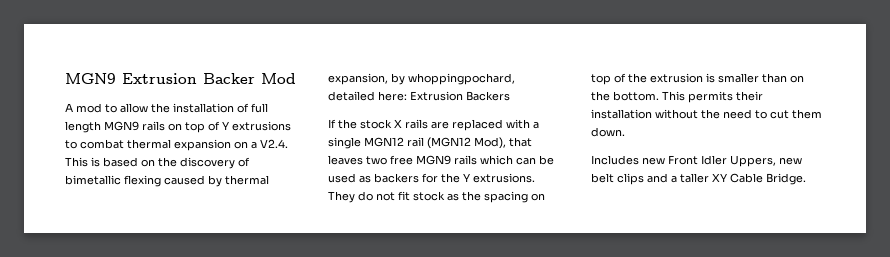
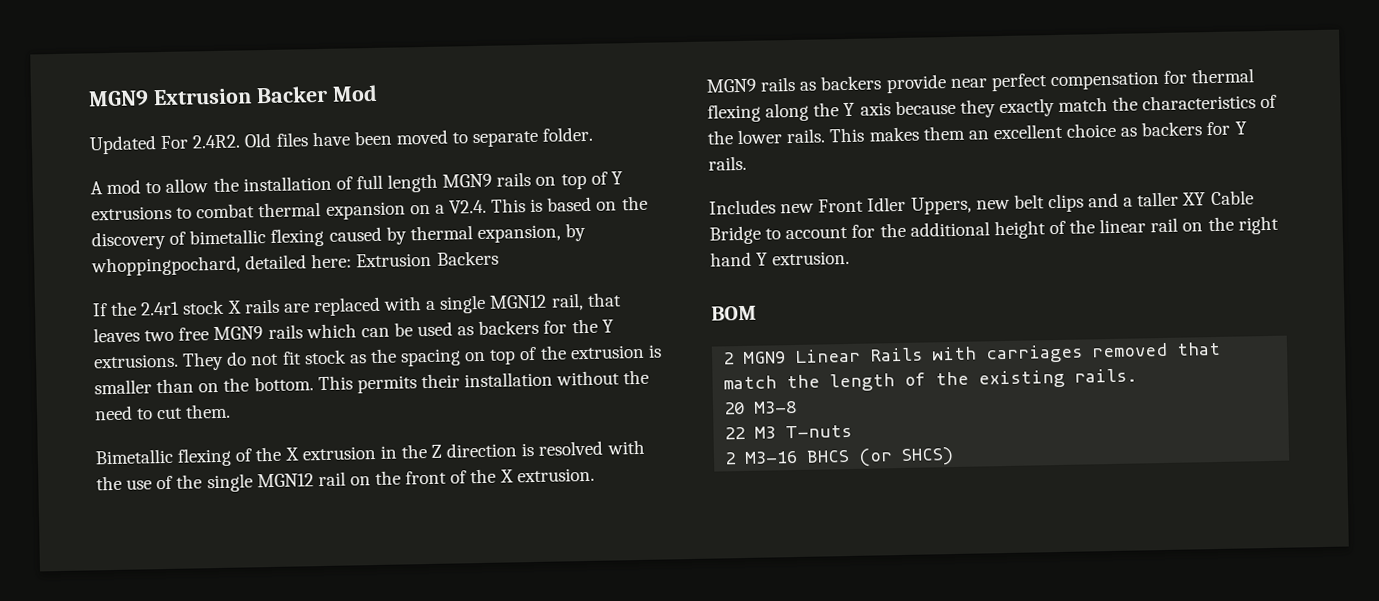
+ Updated For 2.4R2. Old files have been moved to separate folder.
- If the stock X rails are replaced with a single MGN12 rail (MGN12 Mod), that leaves two free MGN9 rails which can be used as backers for the Y extrusions.
+ If the 2.4r1 stock X rails are replaced with a single MGN12 rail, that leaves two free MGN9 rails which can be used as backers for the Y extrusions.
- This permits their installation without the need to cut them down.
+ This permits their installation without the need to cut them.
+ Bimetallic flexing of the X extrusion in the Z direction is resolved with the use of the single MGN12 rail on the front of the X extrusion.
+ MGN9 rails as backers provide near perfect compensation for thermal flexing along the Y axis because they exactly match the characteristics of the lower rails. This makes them an excellent choice as backers for Y rails.
- Includes new Front Idler Uppers, new belt clips and a taller XY Cable Bridge.
+ Includes new Front Idler Uppers, new belt clips and a taller XY Cable Bridge to account for the additional height of the linear rail on the right hand Y extrusion.
+ BOM
+ 2 MGN9 Linear Rails with carriages removed that match the length of the existing rails.
+ 20 M3-8
+ 22 M3 T-nuts
+ 2 M3-16 BHCS (or SHCS)

